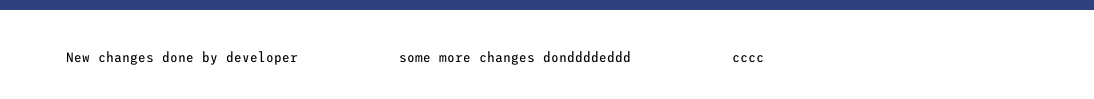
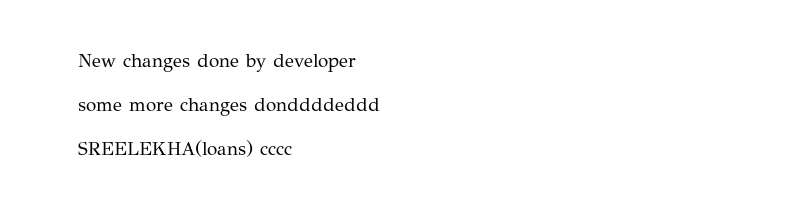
- cccc
+ SREELEKHA(loans) cccc

